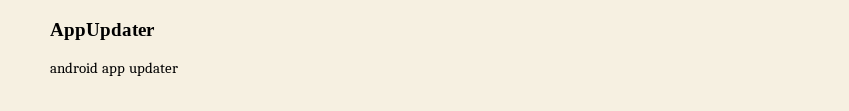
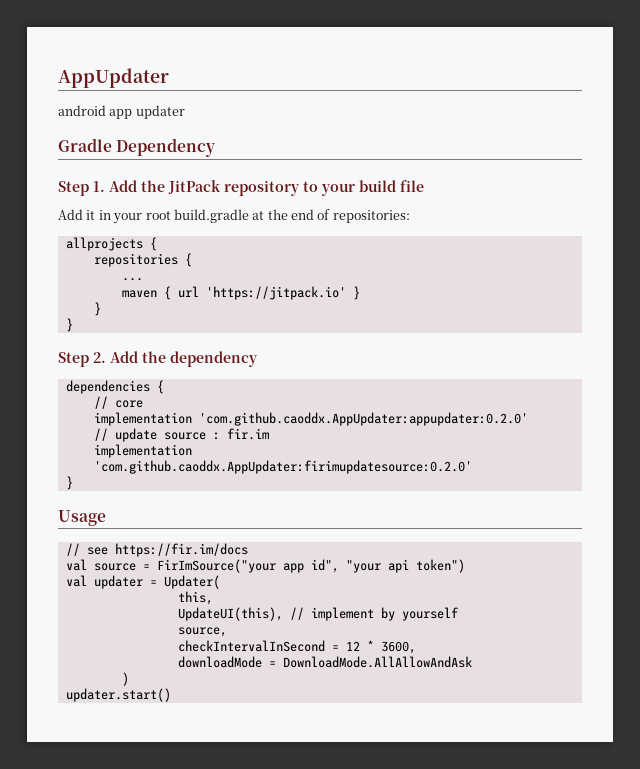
+ Gradle Dependency
+ Step 1. Add the JitPack repository to your build file
+ Add it in your root build.gradle at the end of repositories:
+ allprojects {
+ repositories {
+ ...
+ maven { url 'https://jitpack.io' }
+ }
+ }
+ Step 2. Add the dependency
+ dependencies {
+ // core
+ implementation 'com.github.caoddx.AppUpdater:appupdater:0.2.0'
+ // update source : fir.im
+ implementation 'com.github.caoddx.AppUpdater:firimupdatesource:0.2.0'
+ }
+ Usage
+ // see https://fir.im/docs
+ val source = FirImSource("your app id", "your api token")
+ val updater = Updater(
+ this,
+ UpdateUI(this), // implement by yourself
+ source,
+ checkIntervalInSecond = 12 * 3600,
+ downloadMode = DownloadMode.AllAllowAndAsk
+ )
+ updater.start()

